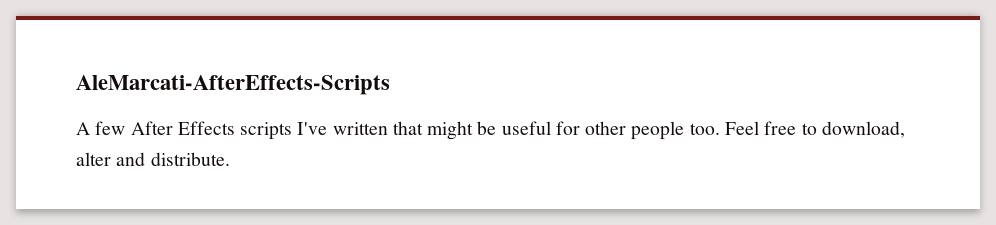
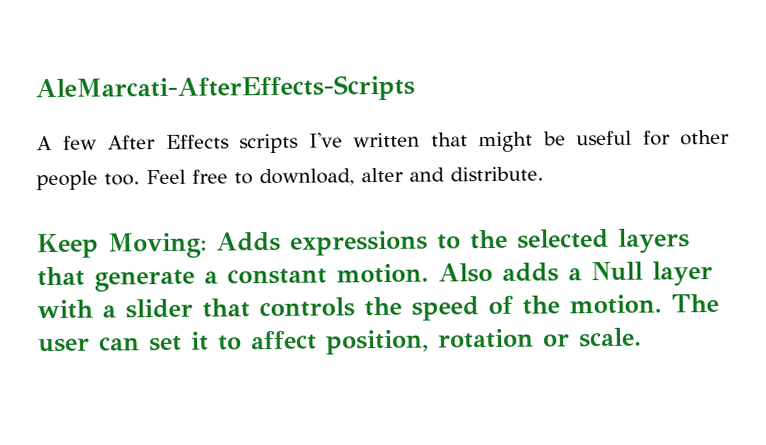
+ Keep Moving: Adds expressions to the selected layers that generate a constant motion. Also adds a Null layer with a slider that controls the speed of the motion. The user can set it to affect position, rotation or scale.

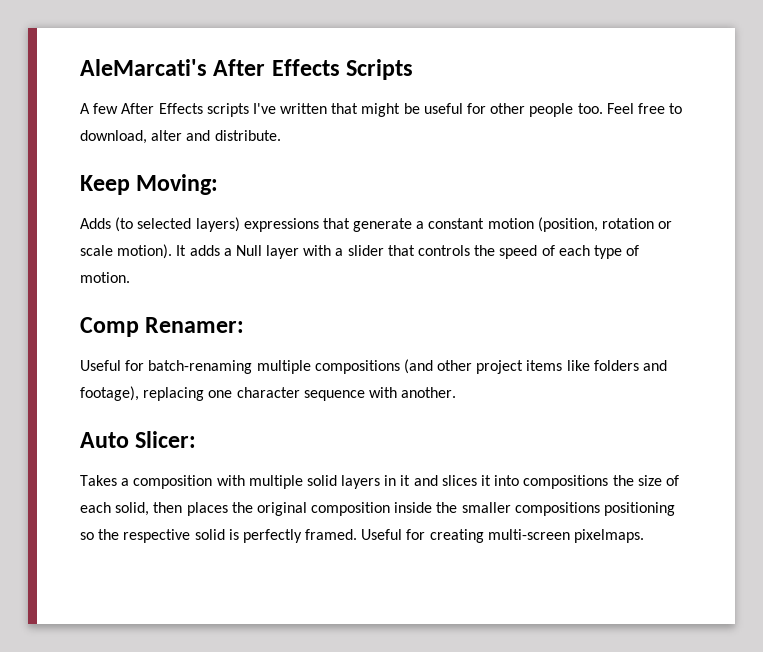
- AleMarcati-AfterEffects-Scripts
+ AleMarcati's After Effects Scripts
- Keep Moving: Adds expressions to the selected layers that generate a constant motion. Also adds a Null layer with a slider that controls the speed of the motion. The user can set it to affect position, rotation or scale.
+ Keep Moving:
+ Adds (to selected layers) expressions that generate a constant motion (position, rotation or scale motion). It adds a Null layer with a slider that controls the speed of each type of motion.
+ Comp Renamer:
+ Useful for batch-renaming multiple compositions (and other project items like folders and footage), replacing one character sequence with another.
+ Auto Slicer:
+ Takes a composition with multiple solid layers in it and slices it into compositions the size of each solid, then places the original composition inside the smaller compositions positioning so the respective solid is perfectly framed. Useful for creating multi-screen pixelmaps.

